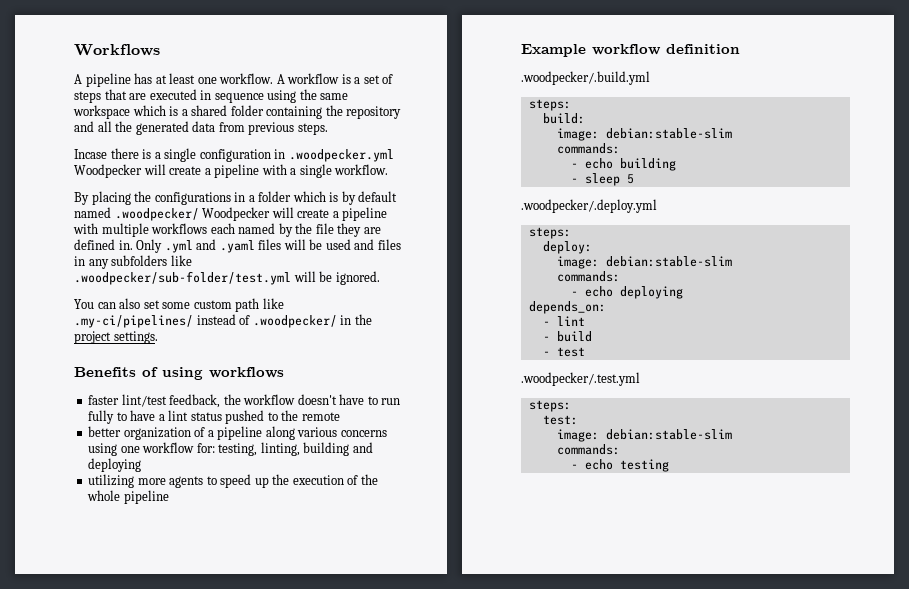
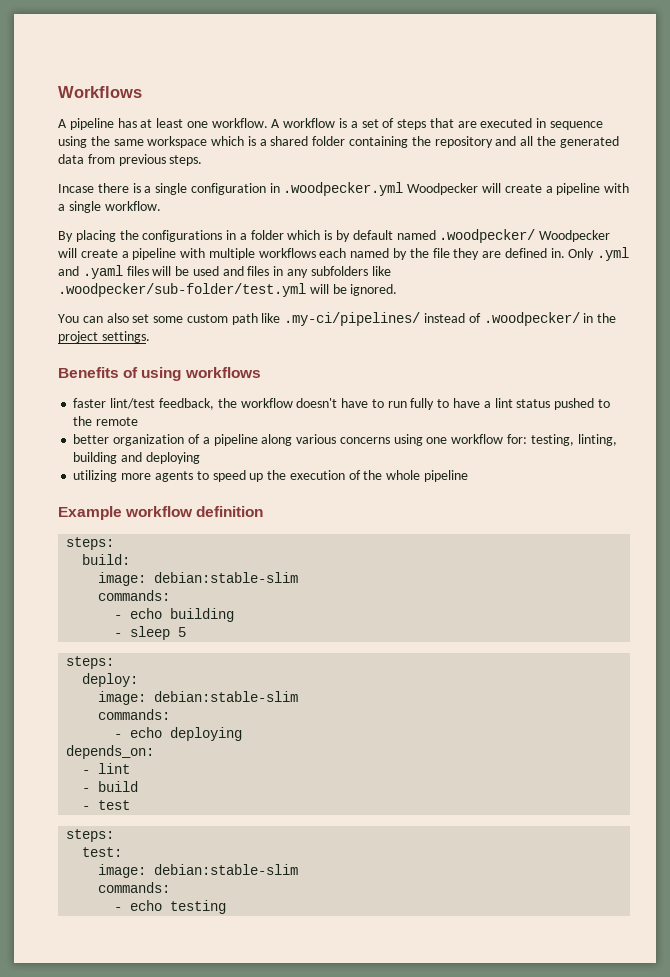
- .woodpecker/.build.yml
- .woodpecker/.deploy.yml
- .woodpecker/.test.yml

